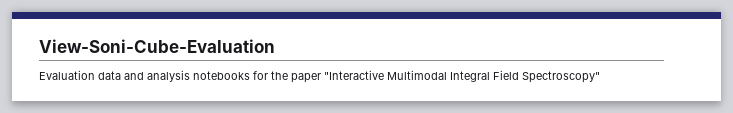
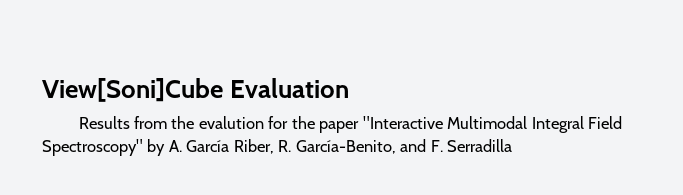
- View-Soni-Cube-Evaluation
- Evaluation data and analysis notebooks for the paper "Interactive Multimodal Integral Field Spectroscopy"
+ View[Soni]Cube Evaluation
+ Results from the evalution for the paper "Interactive Multimodal Integral Field Spectroscopy" by A. García Riber, R. García-Benito, and F. Serradilla

